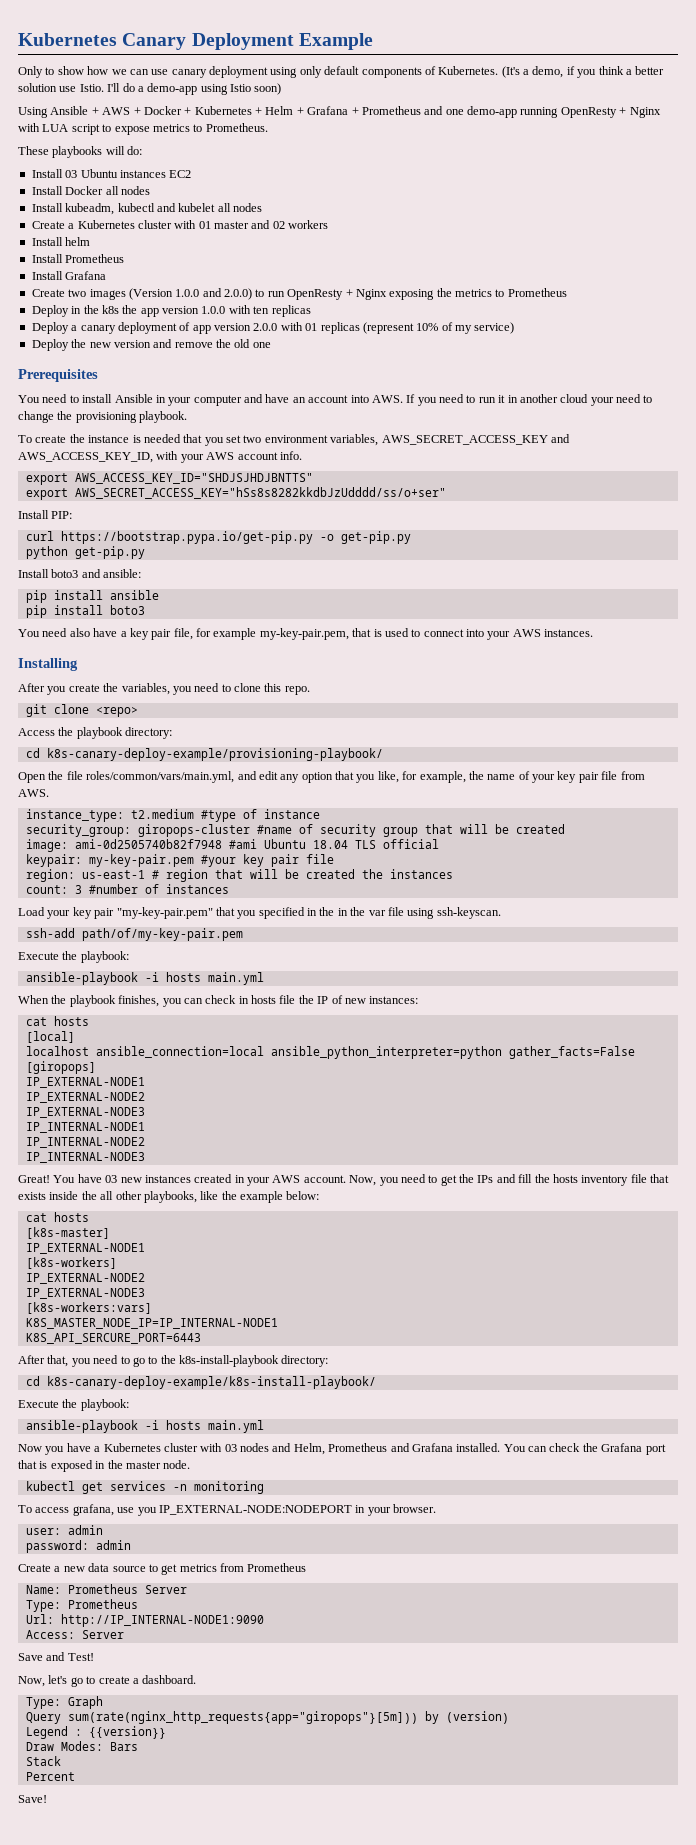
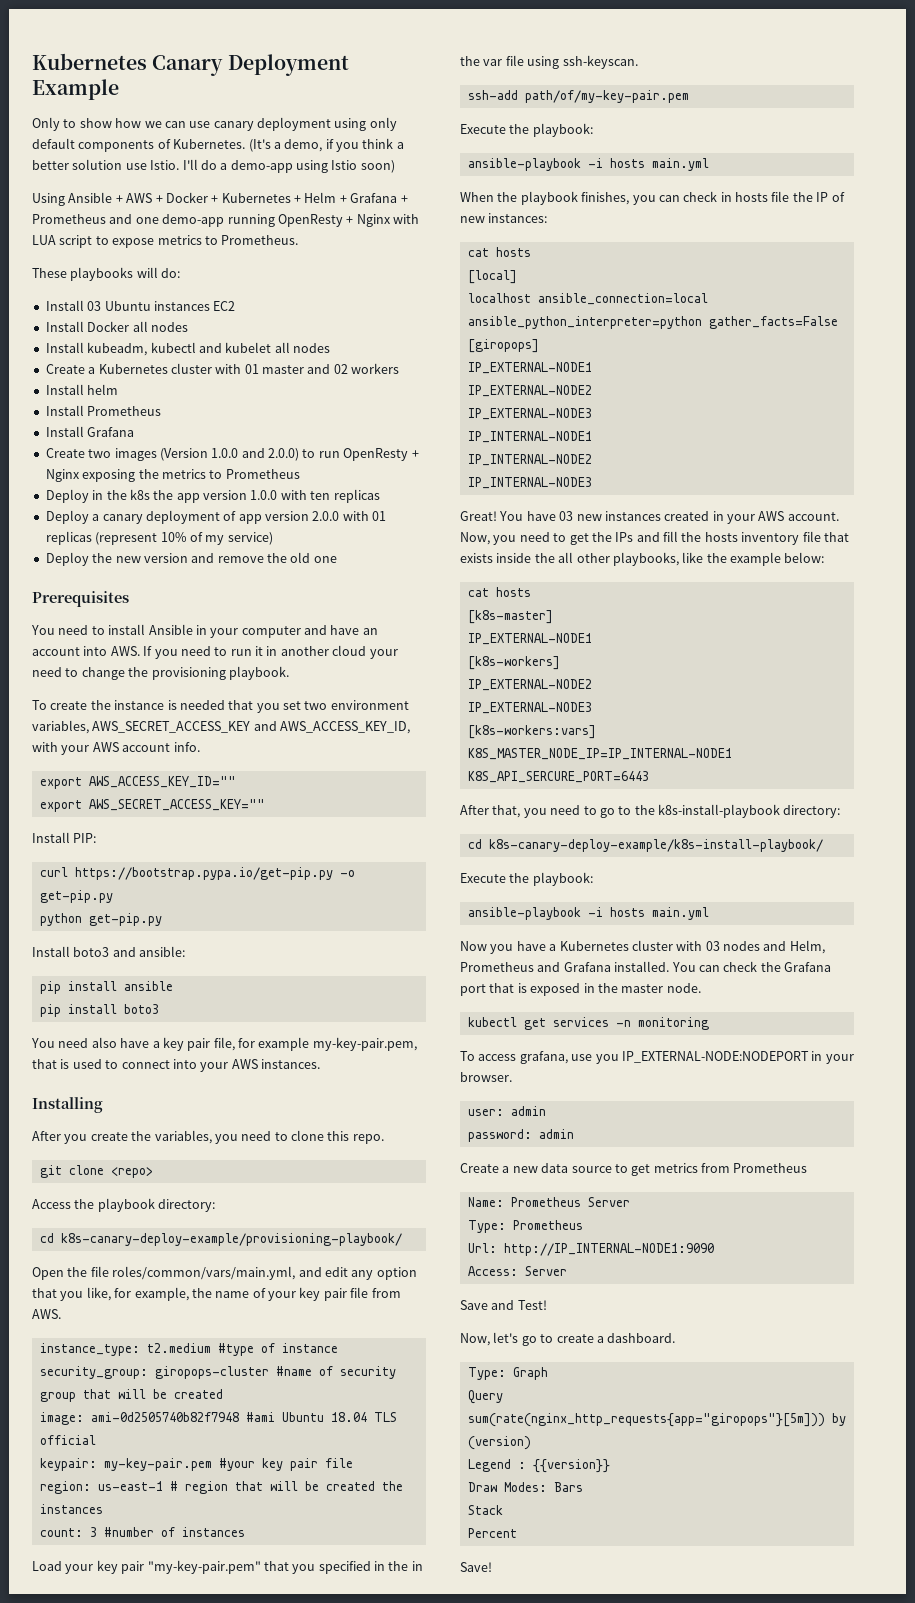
- export AWS_ACCESS_KEY_ID="SHDJSJHDJBNTTS"
- export AWS_SECRET_ACCESS_KEY="hSs8s8282kkdbJzUdddd/ss/o+ser"
+ export AWS_ACCESS_KEY_ID=""
+ export AWS_SECRET_ACCESS_KEY=""

